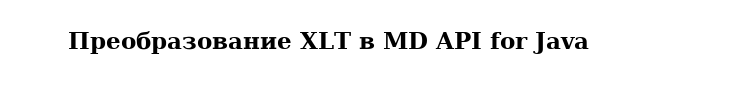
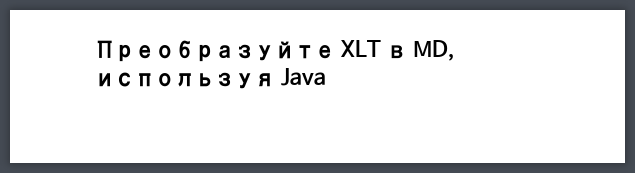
- Преобразование XLT в MD API for Java
+ Преобразуйте XLT в MD, используя Java

